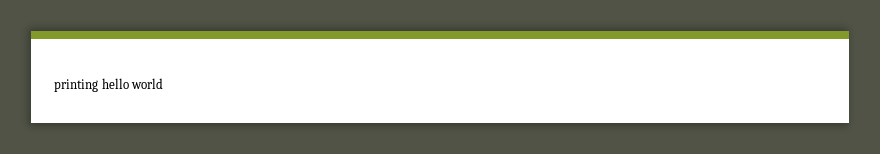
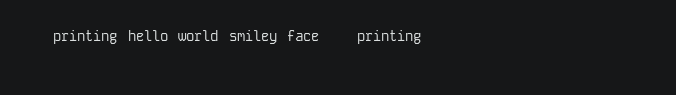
- printing hello world
+ printing hello world smiley face printing

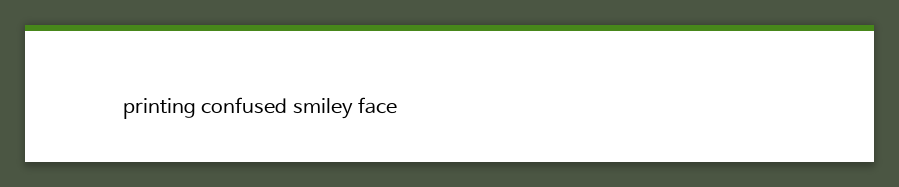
- printing hello world smiley face printing
+ printing confused smiley face

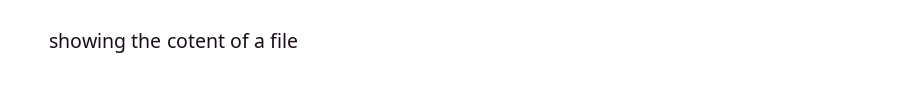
- printing confused smiley face
+ showing the cotent of a file

